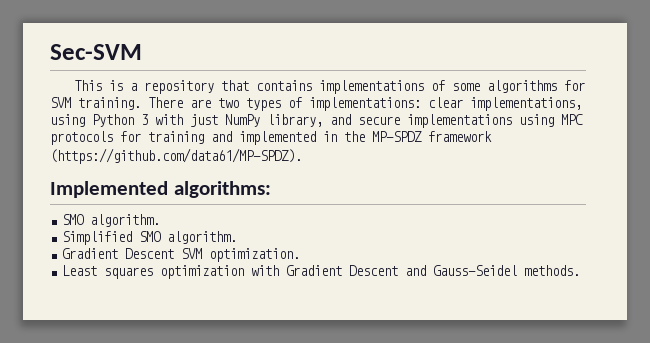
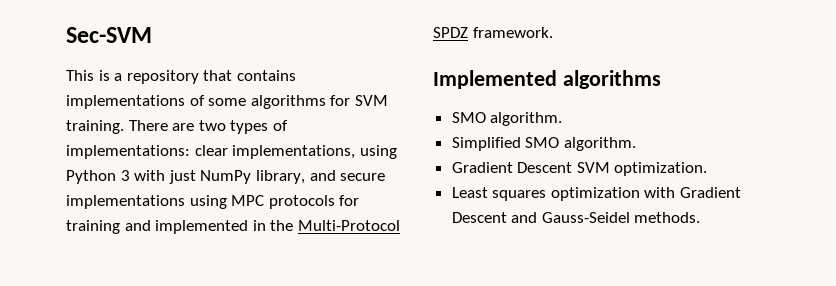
- There are two types of implementations: clear implementations, using Python 3 with just NumPy library, and secure implementations using MPC protocols for training and implemented in the MP-SPDZ framework (https://github.com/data61/MP-SPDZ).
+ There are two types of implementations: clear implementations, using Python 3 with just NumPy library, and secure implementations using MPC protocols for training and implemented in the Multi-Protocol SPDZ framework.
- Implemented algorithms:
+ Implemented algorithms

